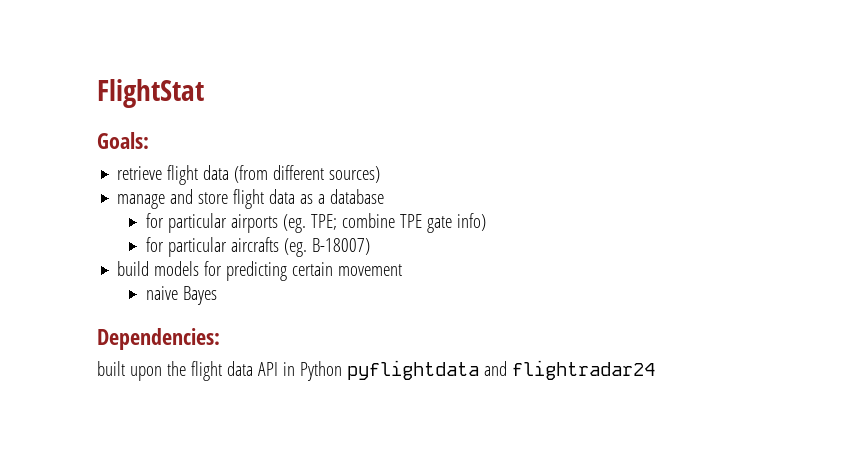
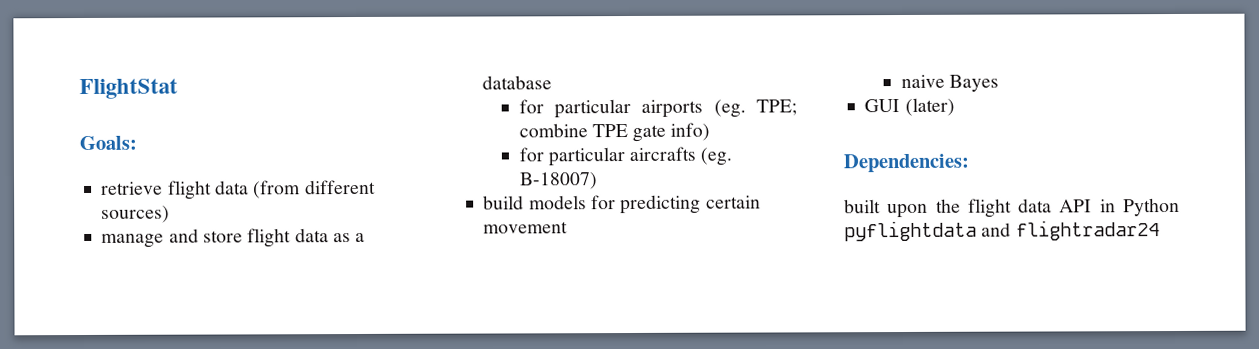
+ GUI (later)

